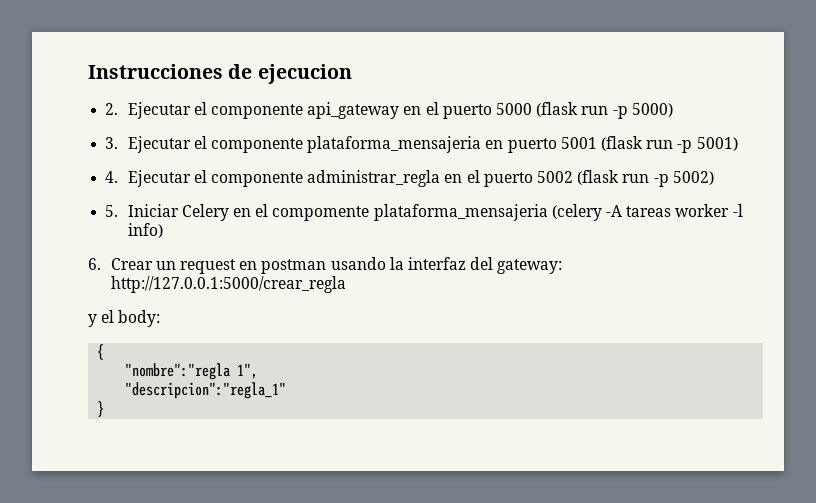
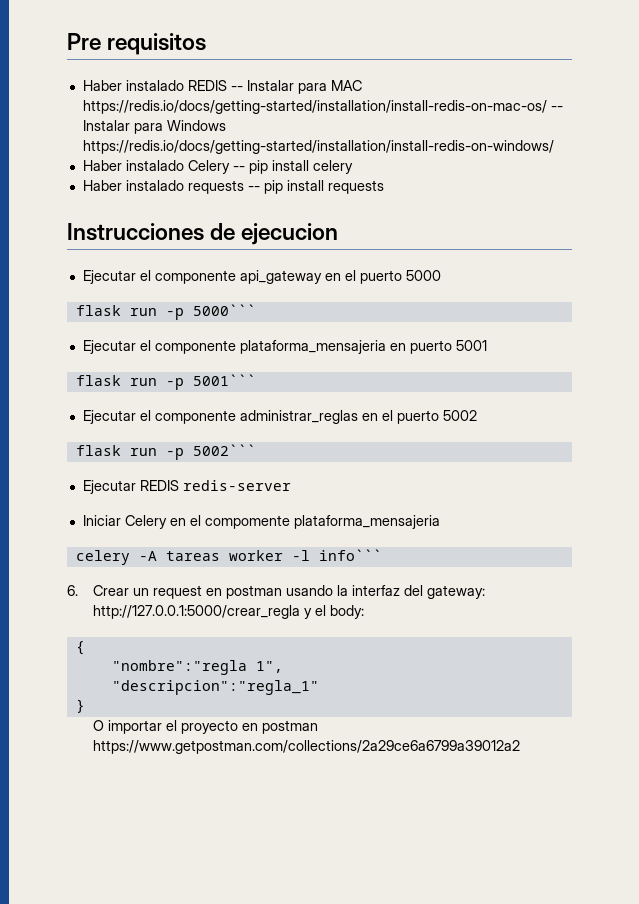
+ Pre requisitos
+ Haber instalado REDIS -- Instalar para MAC https://redis.io/docs/getting-started/installation/install-redis-on-mac-os/ -- Instalar para Windows https://redis.io/docs/getting-started/installation/install-redis-on-windows/
+ Haber instalado Celery -- pip install celery
+ Haber instalado requests -- pip install requests
- 2. Ejecutar el componente api_gateway en el puerto 5000 (flask run -p 5000)
- 3. Ejecutar el componente plataforma_mensajeria en puerto 5001 (flask run -p 5001)
- 4. Ejecutar el componente administrar_regla en el puerto 5002 (flask run -p 5002)
- 5. Iniciar Celery en el compomente plataforma_mensajeria (celery -A tareas worker -l info)
+ Ejecutar el componente api_gateway en el puerto 5000
+ flask run -p 5000```
+ Ejecutar el componente plataforma_mensajeria en puerto 5001
+ flask run -p 5001```
+ Ejecutar el componente administrar_reglas en el puerto 5002
+ flask run -p 5002```
+ Ejecutar REDIS redis-server
+ Iniciar Celery en el compomente plataforma_mensajeria
+ celery -A tareas worker -l info```
- 6. Crear un request en postman usando la interfaz del gateway: http://127.0.0.1:5000/crear_regla
- y el body:
+ 6. Crear un request en postman usando la interfaz del gateway: http://127.0.0.1:5000/crear_regla y el body:
+ O importar el proyecto en postman https://www.getpostman.com/collections/2a29ce6a6799a39012a2

